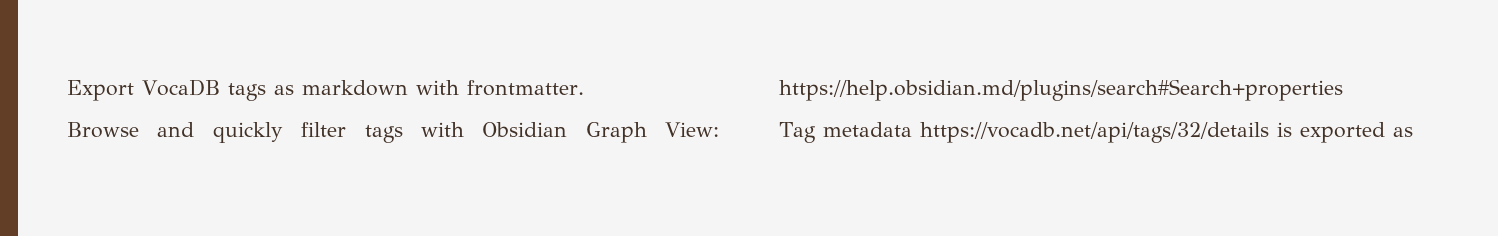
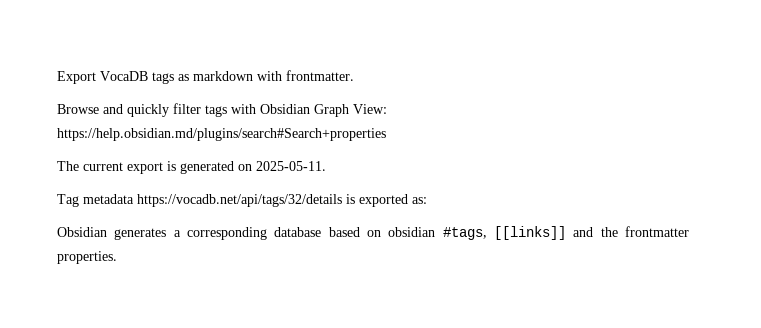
+ The current export is generated on 2025-05-11.
- Tag metadata https://vocadb.net/api/tags/32/details is exported as
+ Tag metadata https://vocadb.net/api/tags/32/details is exported as:
+ Obsidian generates a corresponding database based on obsidian #tags, [[links]] and the frontmatter properties.

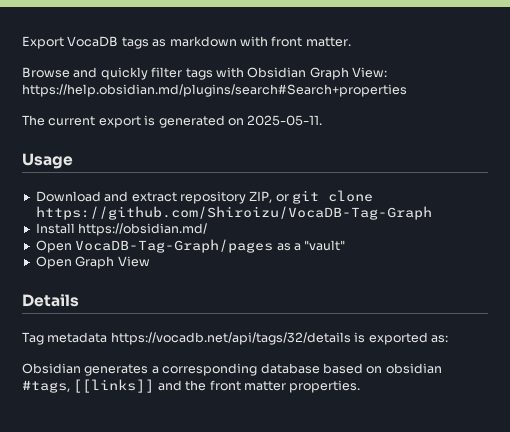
- Export VocaDB tags as markdown with frontmatter.
+ Export VocaDB tags as markdown with front matter.
+ Usage
+ Download and extract repository ZIP, or git clone https://github.com/Shiroizu/VocaDB-Tag-Graph
+ Install https://obsidian.md/
+ Open VocaDB-Tag-Graph/pages as a "vault"
+ Open Graph View
+ Details
- Obsidian generates a corresponding database based on obsidian #tags, [[links]] and the frontmatter properties.
+ Obsidian generates a corresponding database based on obsidian #tags, [[links]] and the front matter properties.

